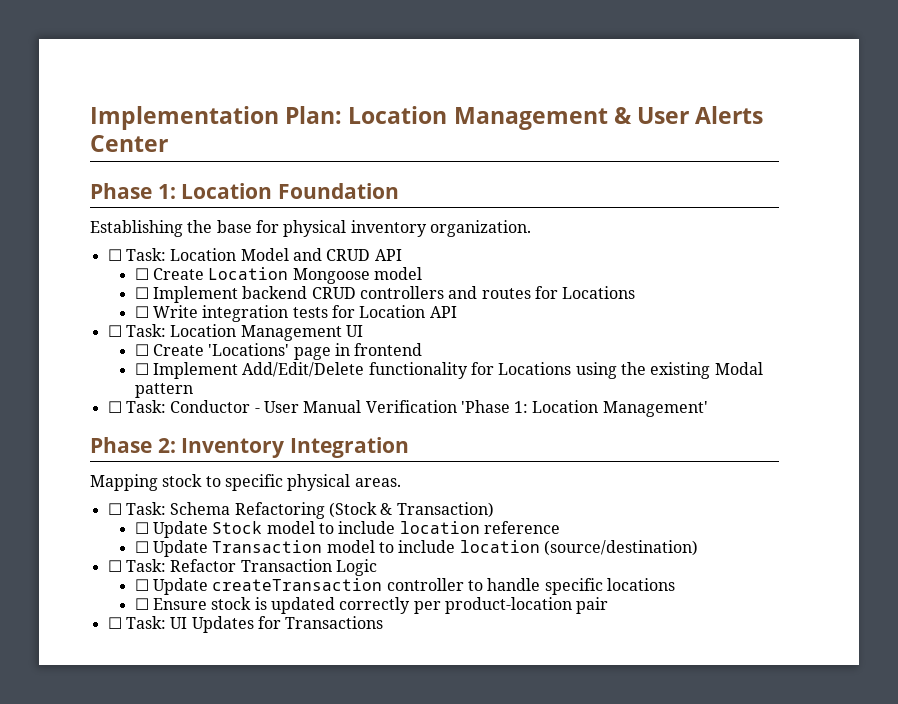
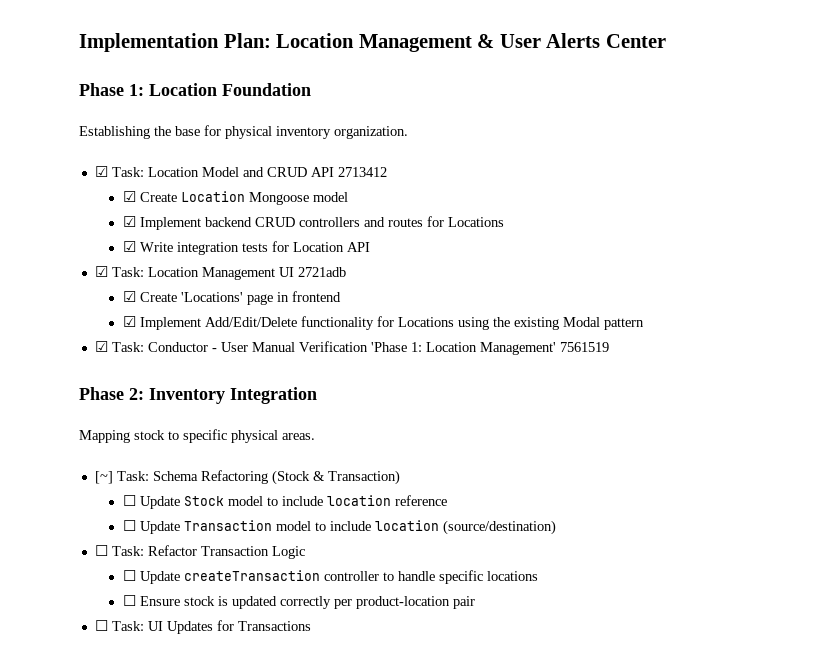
- ☐ Task: Location Model and CRUD API
- ☐ Create Location Mongoose model
+ ☑ Task: Location Model and CRUD API 2713412
+ ☑ Create Location Mongoose model
- ☐ Implement backend CRUD controllers and routes for Locations
+ ☑ Implement backend CRUD controllers and routes for Locations
- ☐ Write integration tests for Location API
+ ☑ Write integration tests for Location API
- ☐ Task: Location Management UI
- ☐ Create 'Locations' page in frontend
+ ☑ Task: Location Management UI 2721adb
+ ☑ Create 'Locations' page in frontend
- ☐ Implement Add/Edit/Delete functionality for Locations using the existing Modal pattern
+ ☑ Implement Add/Edit/Delete functionality for Locations using the existing Modal pattern
- ☐ Task: Conductor - User Manual Verification 'Phase 1: Location Management'
+ ☑ Task: Conductor - User Manual Verification 'Phase 1: Location Management' 7561519
- ☐ Task: Schema Refactoring (Stock & Transaction)
+ [~] Task: Schema Refactoring (Stock & Transaction)

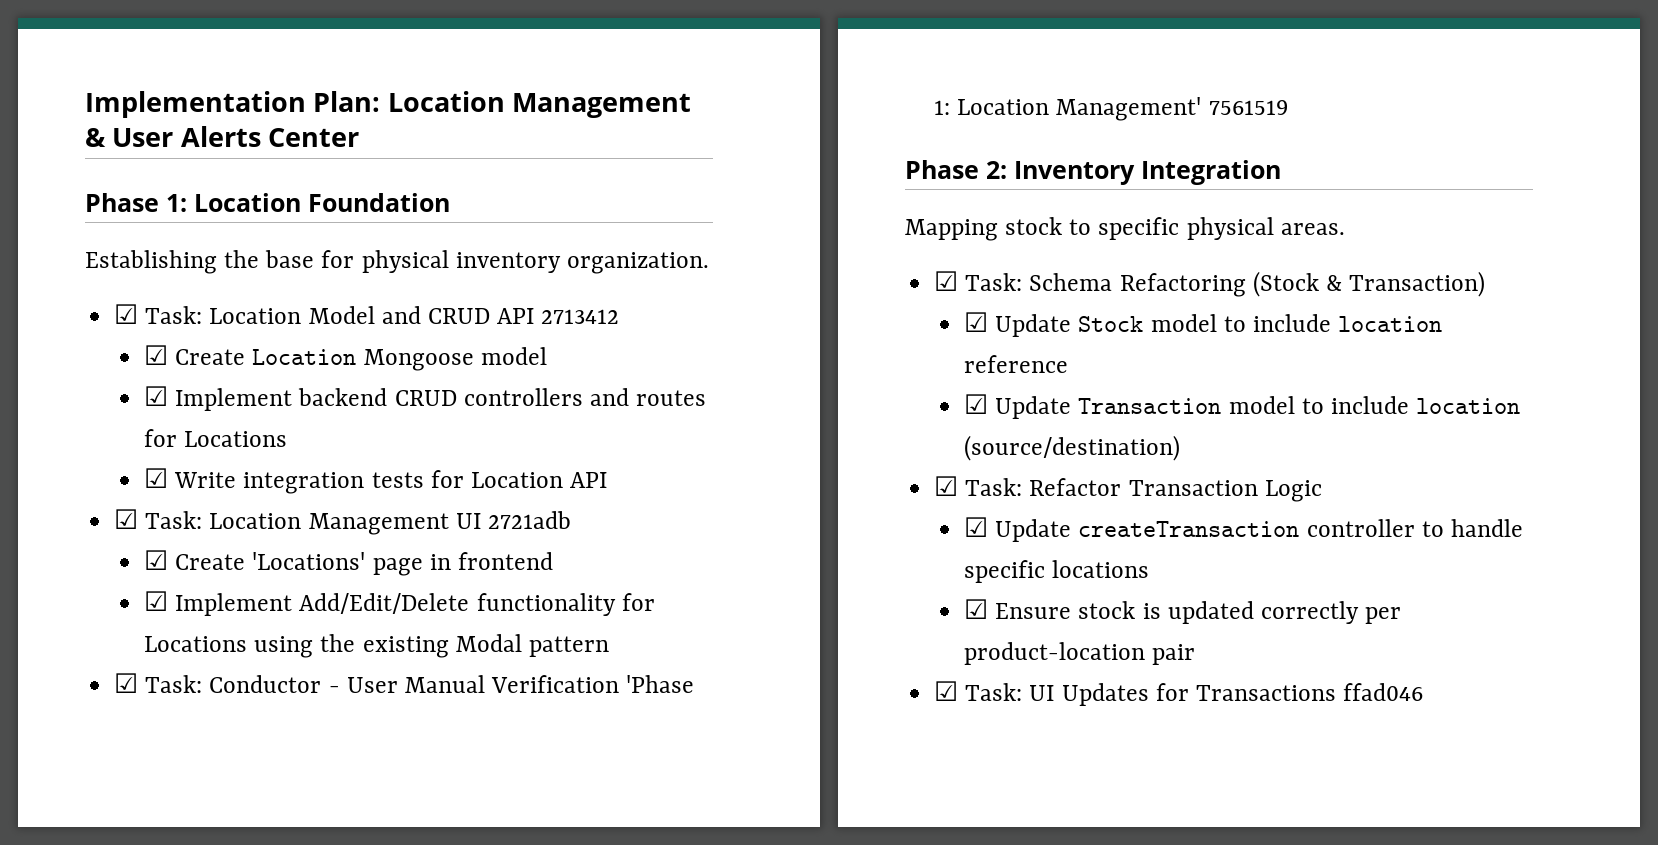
- [~] Task: Schema Refactoring (Stock & Transaction)
+ ☑ Task: Schema Refactoring (Stock & Transaction)
- ☐ Update Stock model to include location reference
+ ☑ Update Stock model to include location reference
- ☐ Update Transaction model to include location (source/destination)
+ ☑ Update Transaction model to include location (source/destination)
- ☐ Task: Refactor Transaction Logic
+ ☑ Task: Refactor Transaction Logic
- ☐ Update createTransaction controller to handle specific locations
+ ☑ Update createTransaction controller to handle specific locations
- ☐ Ensure stock is updated correctly per product-location pair
+ ☑ Ensure stock is updated correctly per product-location pair
- ☐ Task: UI Updates for Transactions
+ ☑ Task: UI Updates for Transactions ffad046

